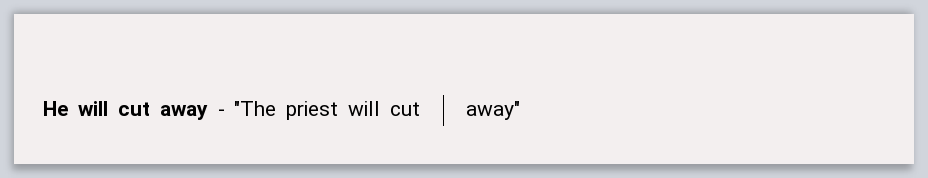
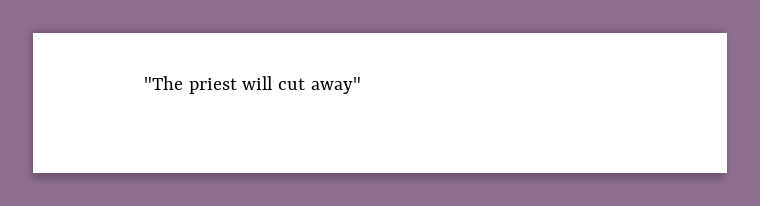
- He will cut away - "The priest will cut away"
+ "The priest will cut away"

